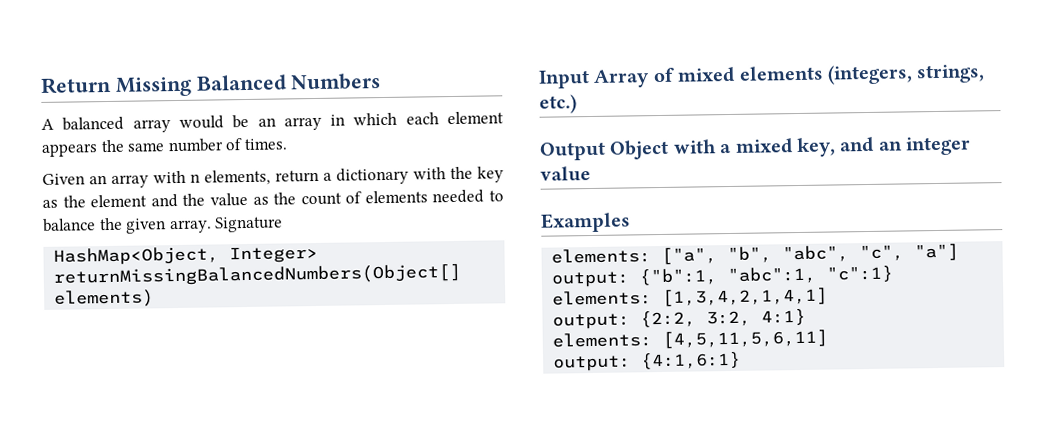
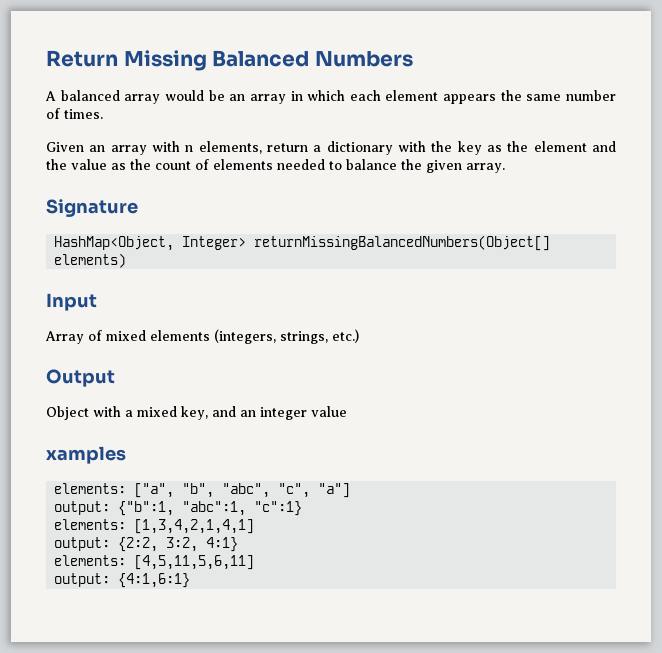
- Given an array with n elements, return a dictionary with the key as the element and the value as the count of elements needed to balance the given array. Signature
+ Given an array with n elements, return a dictionary with the key as the element and the value as the count of elements needed to balance the given array.
+ Signature
- Input Array of mixed elements (integers, strings, etc.)
+ Input
+ Array of mixed elements (integers, strings, etc.)
- Output Object with a mixed key, and an integer value
+ Output
+ Object with a mixed key, and an integer value
- Examples
+ xamples

